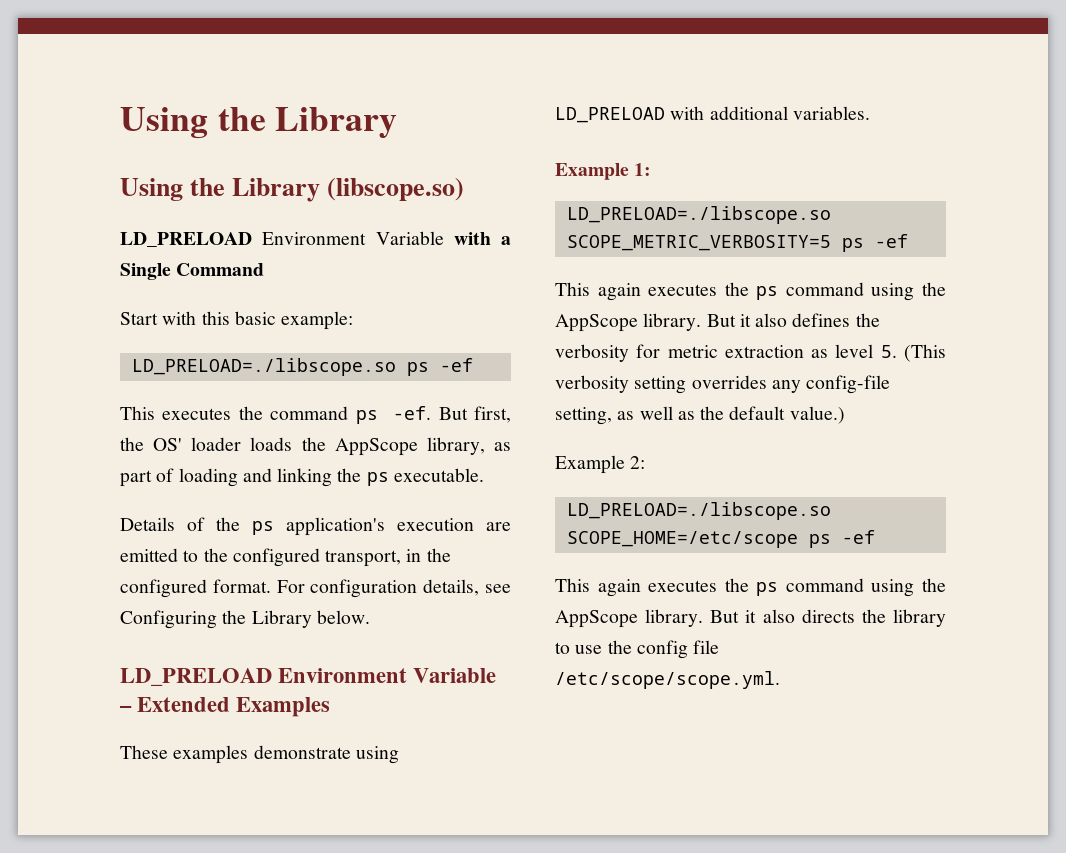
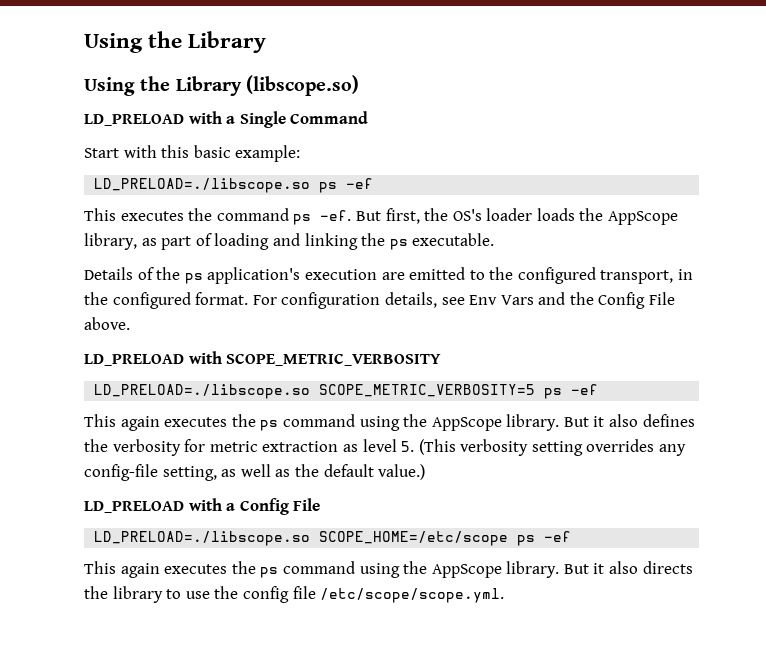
- LD_PRELOAD Environment Variable with a Single Command
+ LD_PRELOAD with a Single Command
- But first, the OS' loader loads the AppScope library, as part of loading and linking the ps executable.
+ But first, the OS's loader loads the AppScope library, as part of loading and linking the ps executable.
- For configuration details, see Configuring the Library below.
- LD_PRELOAD Environment Variable – Extended Examples
- These examples demonstrate using LD_PRELOAD with additional variables.
- Example 1:
+ For configuration details, see Env Vars and the Config File above.
+ LD_PRELOAD with SCOPE_METRIC_VERBOSITY
- Example 2:
+ LD_PRELOAD with a Config File

